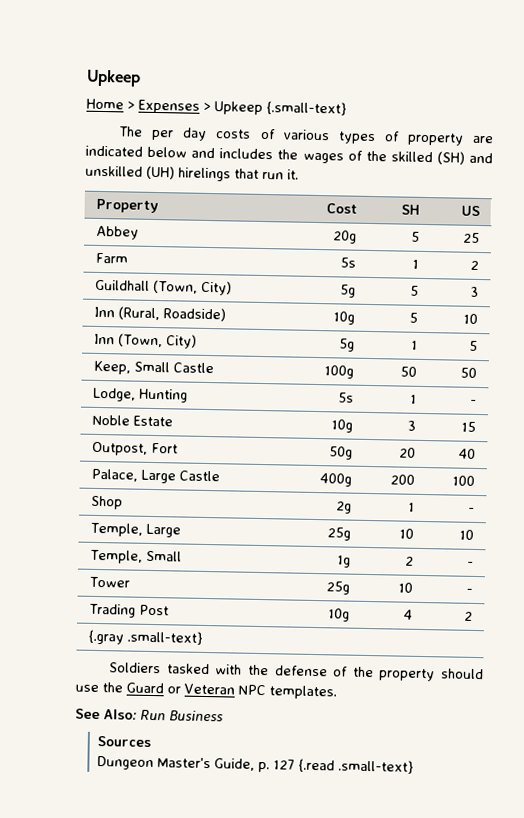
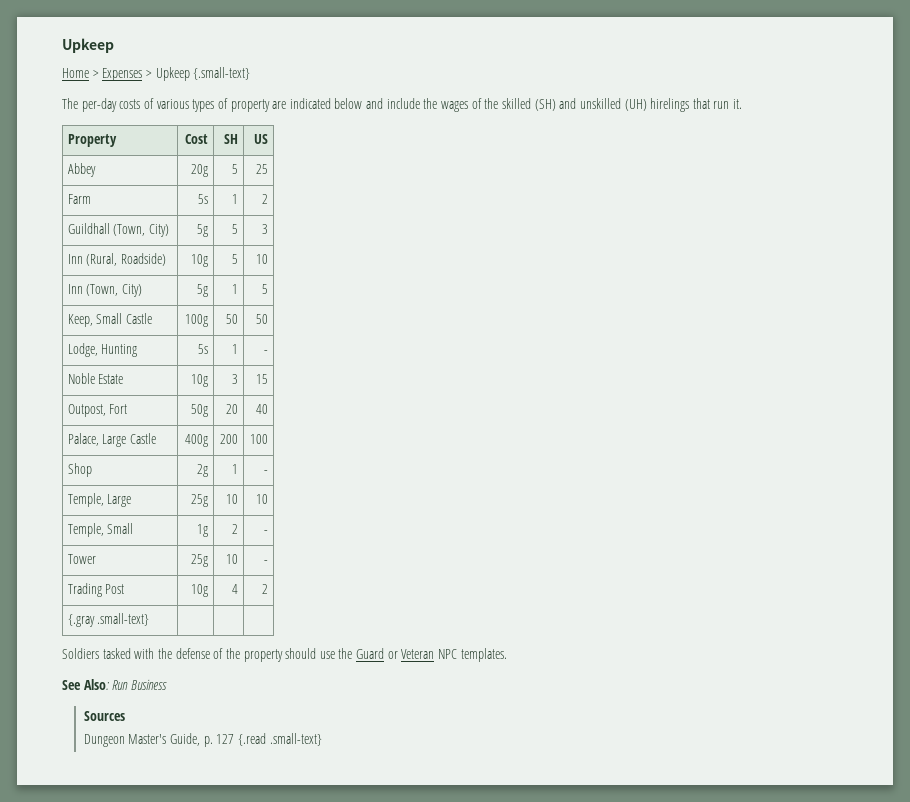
- The per day costs of various types of property are indicated below and includes the wages of the skilled (SH) and unskilled (UH) hirelings that run it.
+ The per-day costs of various types of property are indicated below and include the wages of the skilled (SH) and unskilled (UH) hirelings that run it.

